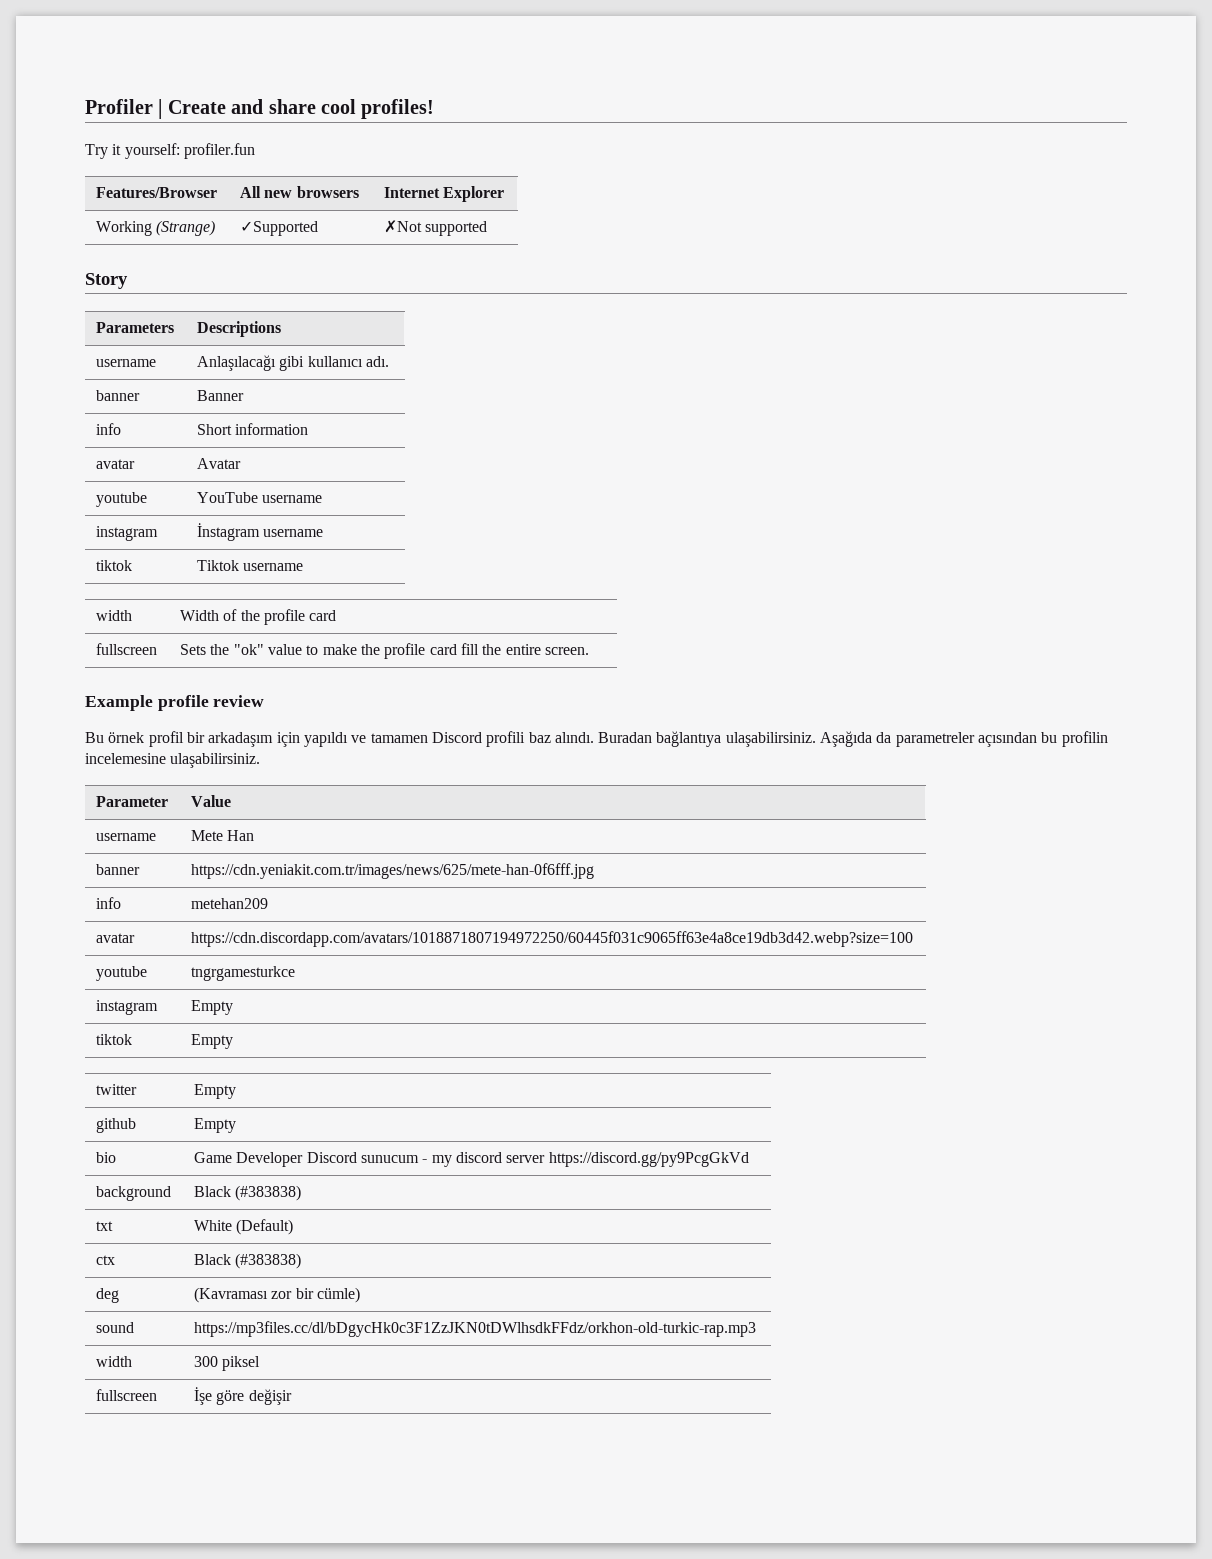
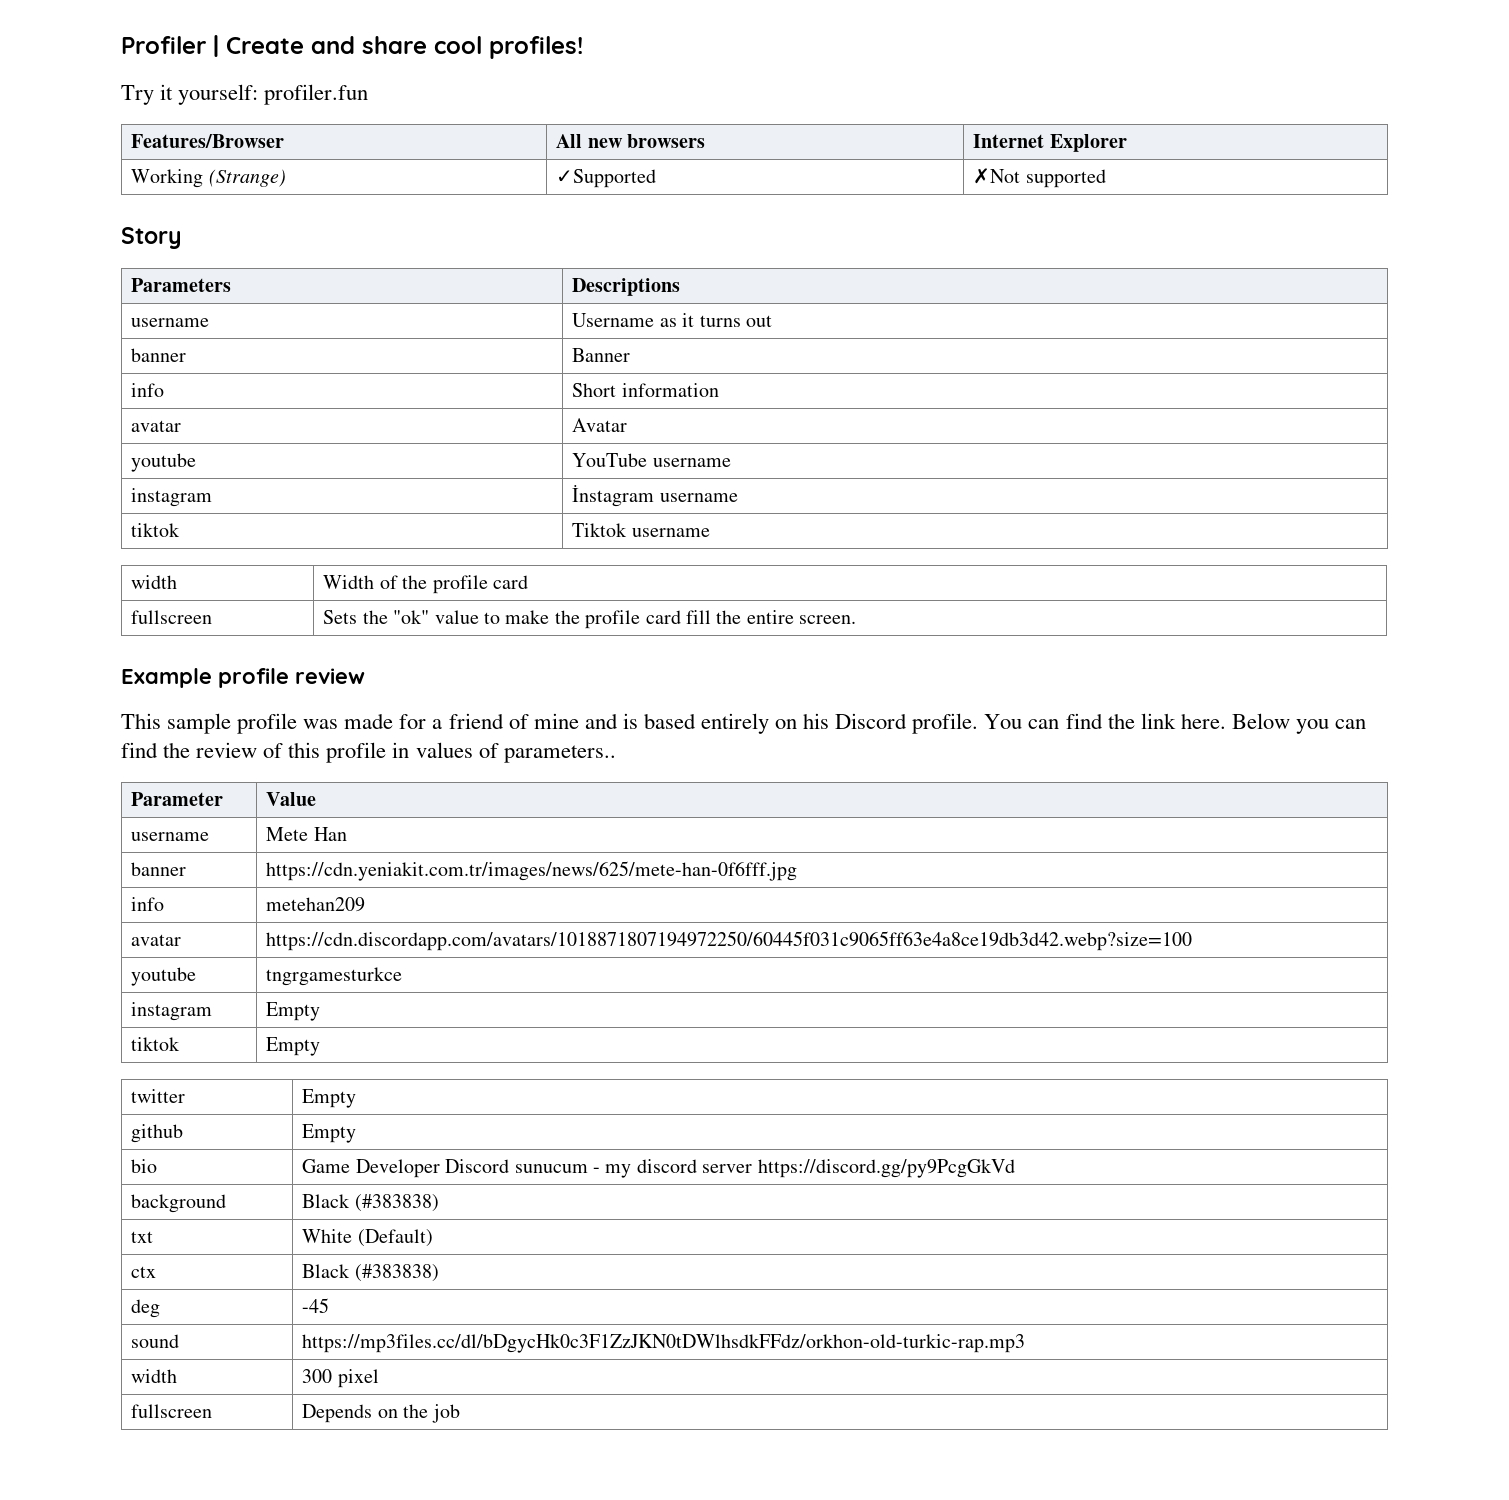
- username | Anlaşılacağı gibi kullanıcı adı.
+ username | Username as it turns out
- Bu örnek profil bir arkadaşım için yapıldı ve tamamen Discord profili baz alındı. Buradan bağlantıya ulaşabilirsiniz. Aşağıda da parametreler açısından bu profilin incelemesine ulaşabilirsiniz.
+ This sample profile was made for a friend of mine and is based entirely on his Discord profile. You can find the link here. Below you can find the review of this profile in values of parameters..
- deg | (Kavraması zor bir cümle)
+ deg | -45
- width | 300 piksel
- fullscreen | İşe göre değişir
+ width | 300 pixel
+ fullscreen | Depends on the job

